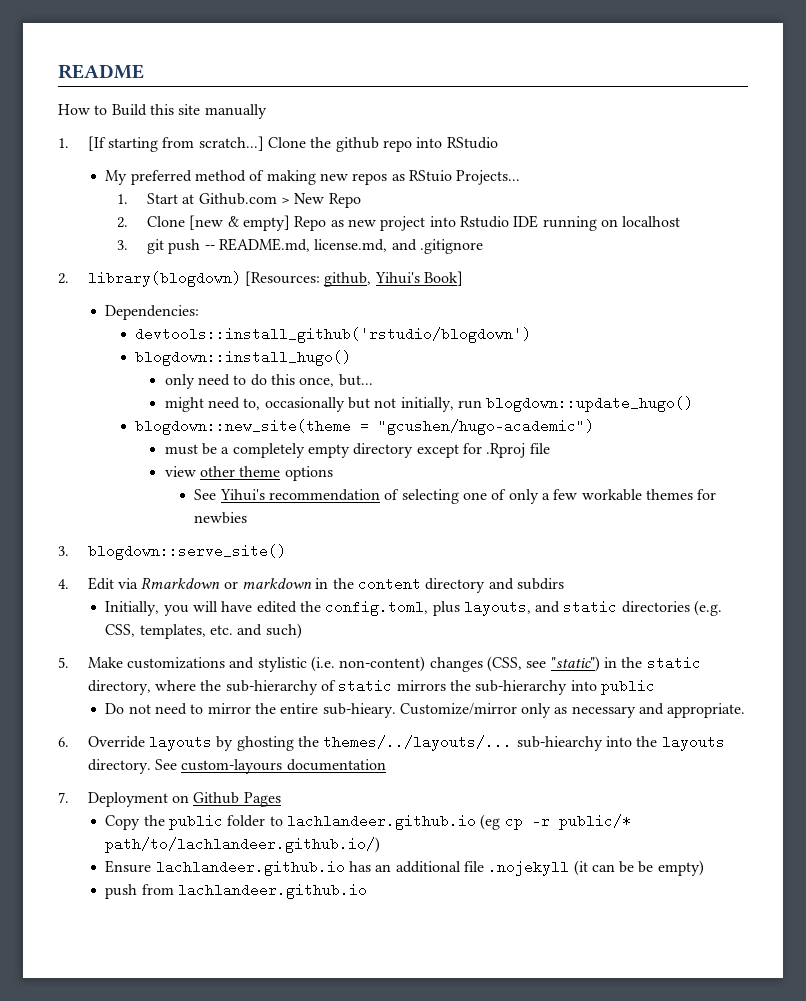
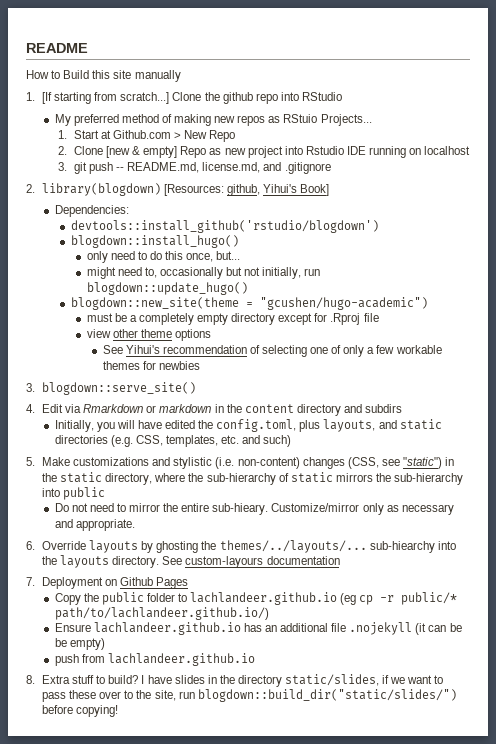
+ 8. Extra stuff to build? I have slides in the directory static/slides, if we want to pass these over to the site, run blogdown::build_dir("static/slides/") before copying!

